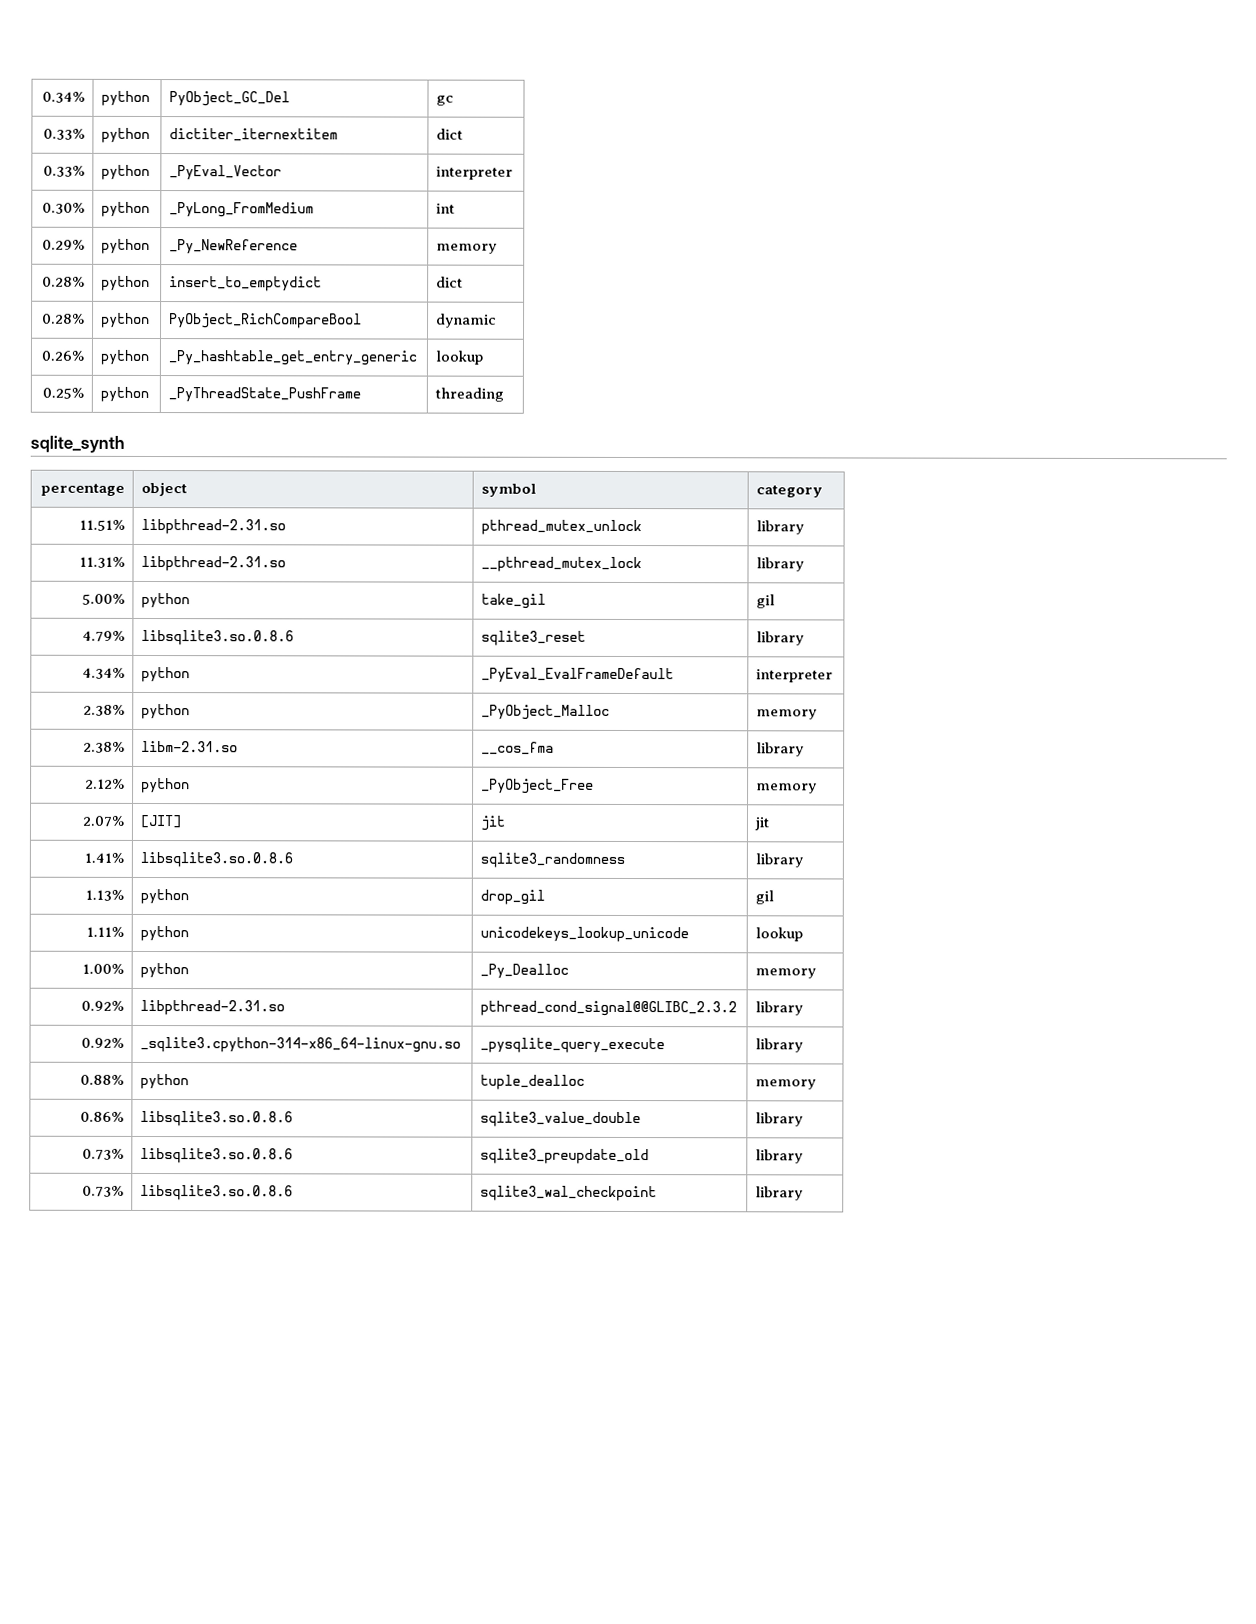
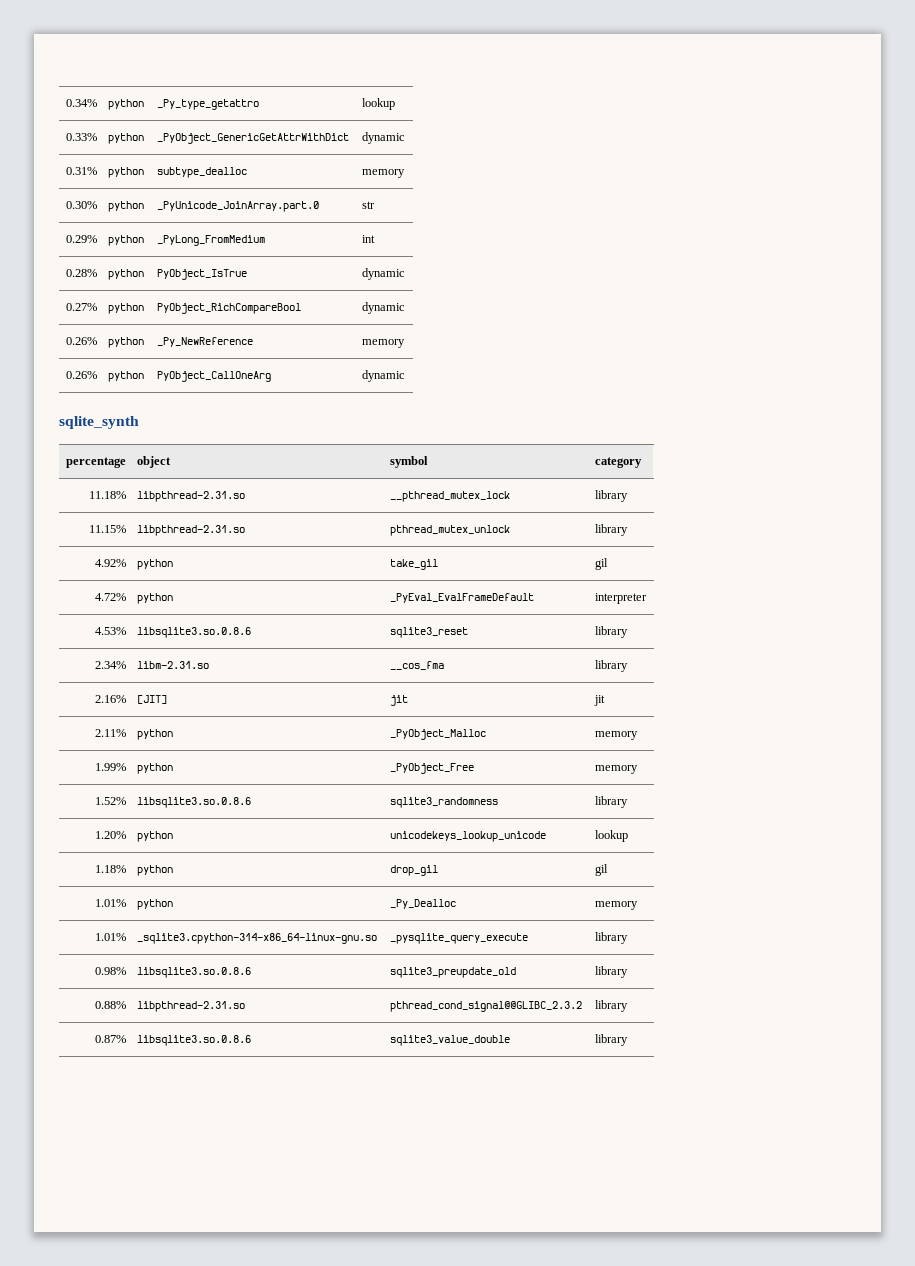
- 0.34% | python | PyObject_GC_Del | gc
- 0.33% | python | dictiter_iternextitem | dict
- 0.33% | python | _PyEval_Vector | interpreter
+ 0.34% | python | _Py_type_getattro | lookup
+ 0.33% | python | _PyObject_GenericGetAttrWithDict | dynamic
+ 0.31% | python | subtype_dealloc | memory
- 0.30% | python | _PyLong_FromMedium | int
- 0.29% | python | _Py_NewReference | memory
- 0.28% | python | insert_to_emptydict | dict
- 0.28% | python | PyObject_RichCompareBool | dynamic
+ 0.30% | python | _PyUnicode_JoinArray.part.0 | str
+ 0.29% | python | _PyLong_FromMedium | int
+ 0.28% | python | PyObject_IsTrue | dynamic
+ 0.27% | python | PyObject_RichCompareBool | dynamic
- 0.26% | python | _Py_hashtable_get_entry_generic | lookup
- 0.25% | python | _PyThreadState_PushFrame | threading
+ 0.26% | python | _Py_NewReference | memory
+ 0.26% | python | PyObject_CallOneArg | dynamic
- 11.51% | libpthread-2.31.so | pthread_mutex_unlock | library
- 11.31% | libpthread-2.31.so | __pthread_mutex_lock | library
- 5.00% | python | take_gil | gil
- 4.79% | libsqlite3.so.0.8.6 | sqlite3_reset | library
- 4.34% | python | _PyEval_EvalFrameDefault | interpreter
- 2.38% | python | _PyObject_Malloc | memory
- 2.38% | libm-2.31.so | __cos_fma | library
- 2.12% | python | _PyObject_Free | memory
- 2.07% | [JIT] | jit | jit
- 1.41% | libsqlite3.so.0.8.6 | sqlite3_randomness | library
- 1.13% | python | drop_gil | gil
- 1.11% | python | unicodekeys_lookup_unicode | lookup
- 1.00% | python | _Py_Dealloc | memory
- 0.92% | libpthread-2.31.so | pthread_cond_signal@@GLIBC_2.3.2 | library
- 0.92% | _sqlite3.cpython-314-x86_64-linux-gnu.so | _pysqlite_query_execute | library
- 0.88% | python | tuple_dealloc | memory
- 0.86% | libsqlite3.so.0.8.6 | sqlite3_value_double | library
- 0.73% | libsqlite3.so.0.8.6 | sqlite3_preupdate_old | library
- 0.73% | libsqlite3.so.0.8.6 | sqlite3_wal_checkpoint | library
+ 11.18% | libpthread-2.31.so | __pthread_mutex_lock | library
+ 11.15% | libpthread-2.31.so | pthread_mutex_unlock | library
+ 4.92% | python | take_gil | gil
+ 4.72% | python | _PyEval_EvalFrameDefault | interpreter
+ 4.53% | libsqlite3.so.0.8.6 | sqlite3_reset | library
+ 2.34% | libm-2.31.so | __cos_fma | library
+ 2.16% | [JIT] | jit | jit
+ 2.11% | python | _PyObject_Malloc | memory
+ 1.99% | python | _PyObject_Free | memory
+ 1.52% | libsqlite3.so.0.8.6 | sqlite3_randomness | library
+ 1.20% | python | unicodekeys_lookup_unicode | lookup
+ 1.18% | python | drop_gil | gil
+ 1.01% | python | _Py_Dealloc | memory
+ 1.01% | _sqlite3.cpython-314-x86_64-linux-gnu.so | _pysqlite_query_execute | library
+ 0.98% | libsqlite3.so.0.8.6 | sqlite3_preupdate_old | library
+ 0.88% | libpthread-2.31.so | pthread_cond_signal@@GLIBC_2.3.2 | library
+ 0.87% | libsqlite3.so.0.8.6 | sqlite3_value_double | library

